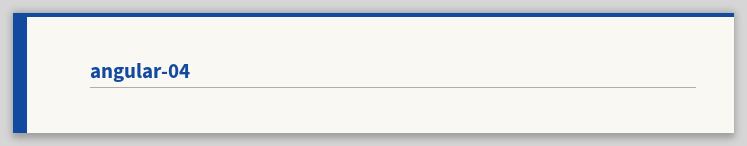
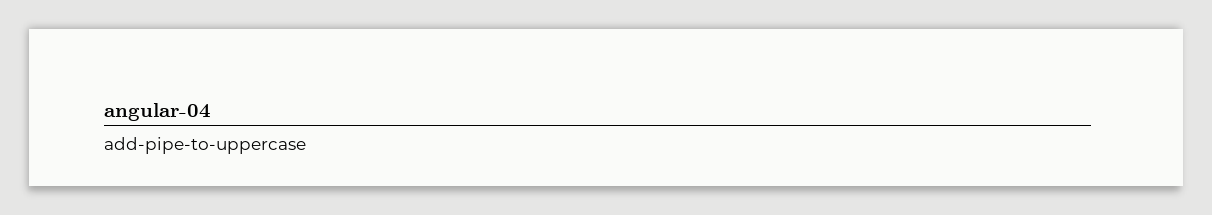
+ add-pipe-to-uppercase

